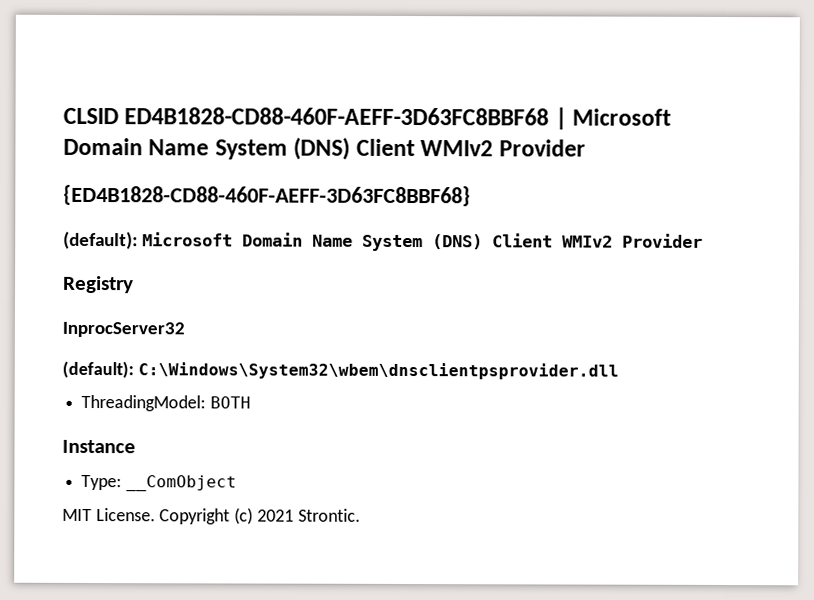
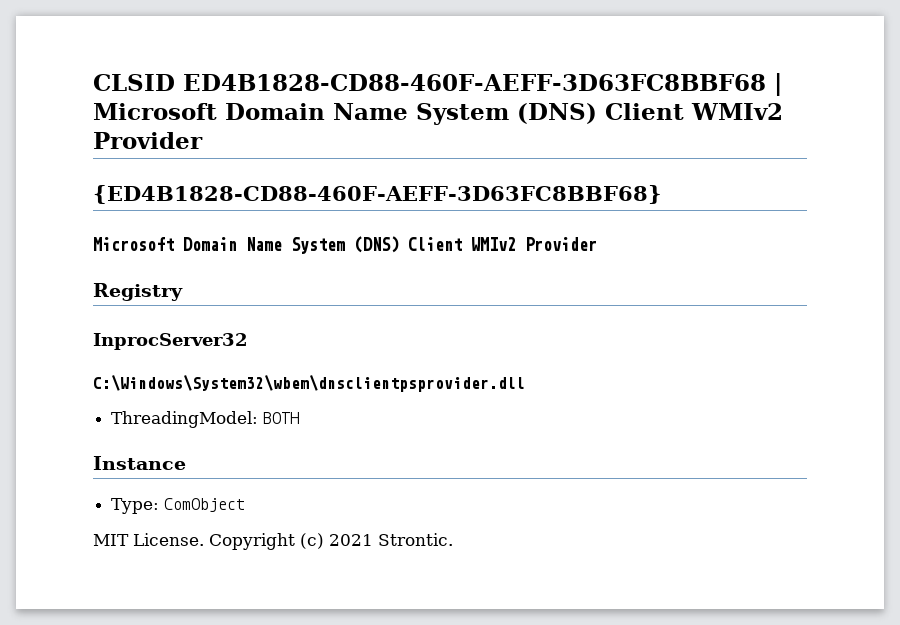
  {ED4B1828-CD88-460F-AEFF-3D63FC8BBF68}
- (default): Microsoft Domain Name System (DNS) Client WMIv2 Provider
+ Microsoft Domain Name System (DNS) Client WMIv2 Provider
- (default): C:\Windows\System32\wbem\dnsclientpsprovider.dll
+ C:\Windows\System32\wbem\dnsclientpsprovider.dll
- Type: __ComObject
+ Type: ComObject

